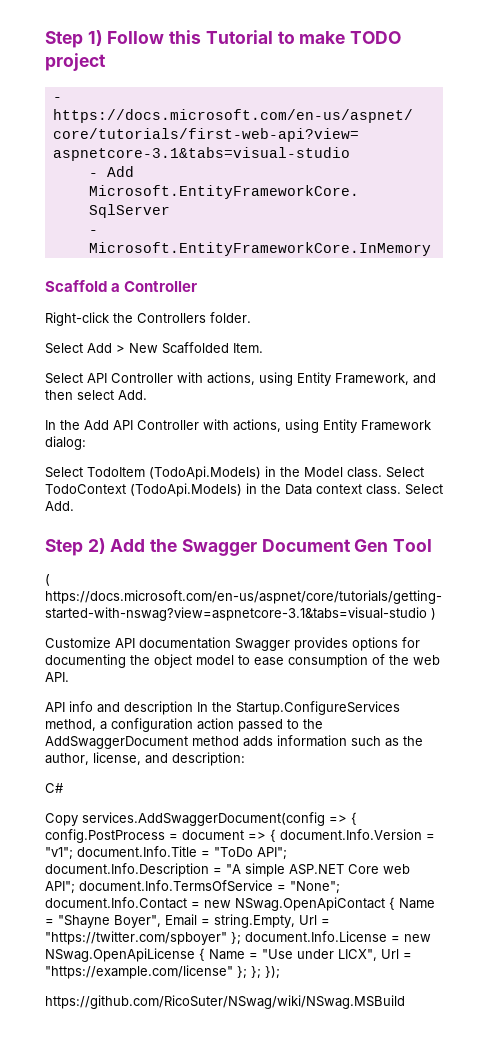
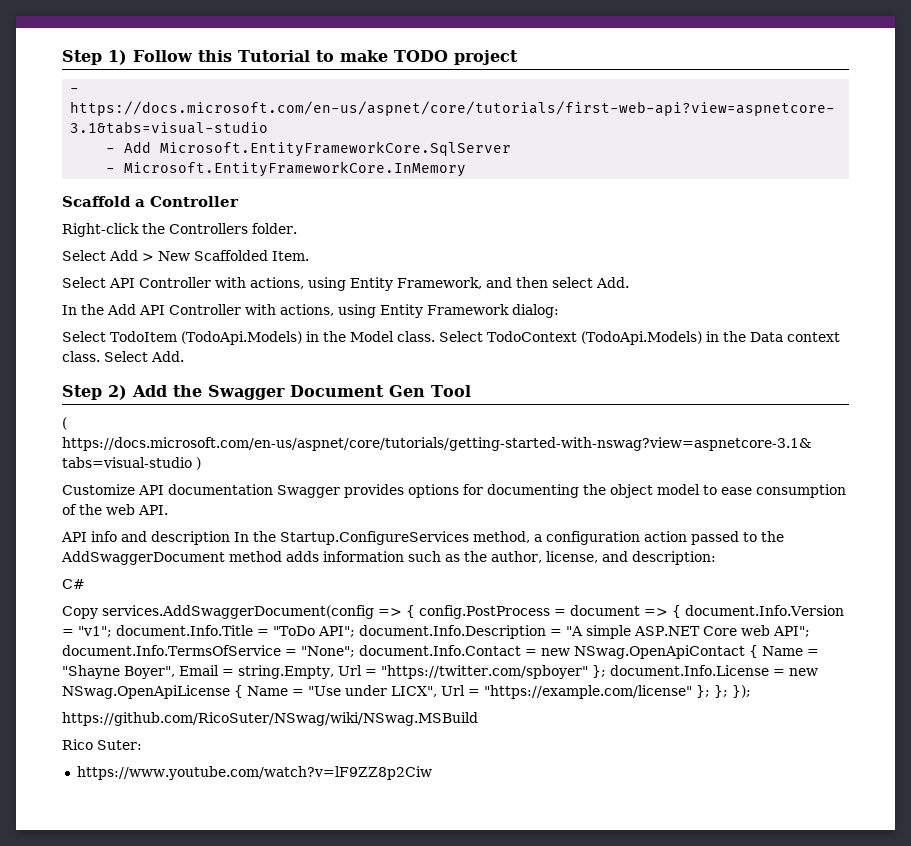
+ Rico Suter:
+ https://www.youtube.com/watch?v=lF9ZZ8p2Ciw

